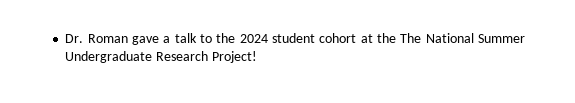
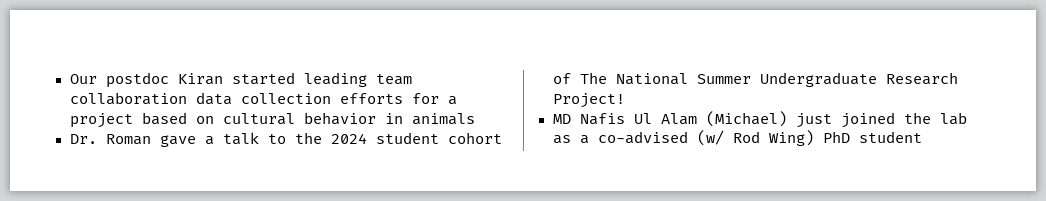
+ Our postdoc Kiran started leading team collaboration data collection efforts for a project based on cultural behavior in animals
- Dr. Roman gave a talk to the 2024 student cohort at the The National Summer Undergraduate Research Project!
+ Dr. Roman gave a talk to the 2024 student cohort of The National Summer Undergraduate Research Project!
+ MD Nafis Ul Alam (Michael) just joined the lab as a co-advised (w/ Rod Wing) PhD student

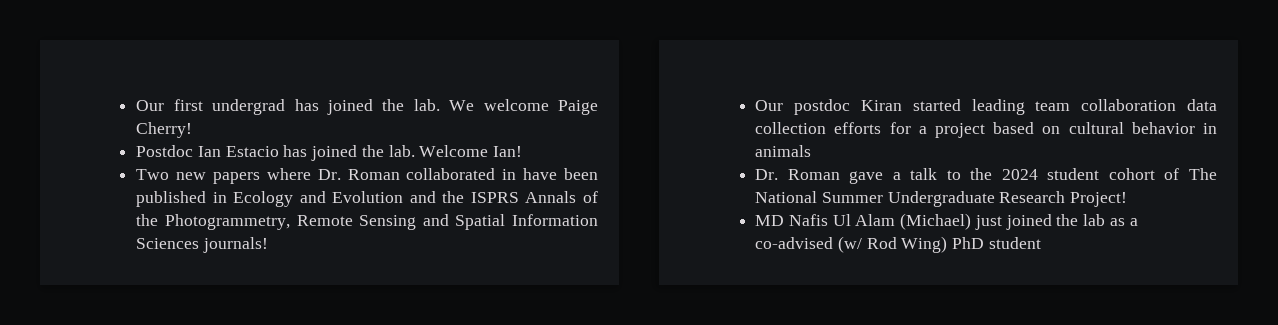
+ Our first undergrad has joined the lab. We welcome Paige Cherry!
+ Postdoc Ian Estacio has joined the lab. Welcome Ian!
+ Two new papers where Dr. Roman collaborated in have been published in Ecology and Evolution and the ISPRS Annals of the Photogrammetry, Remote Sensing and Spatial Information Sciences journals!

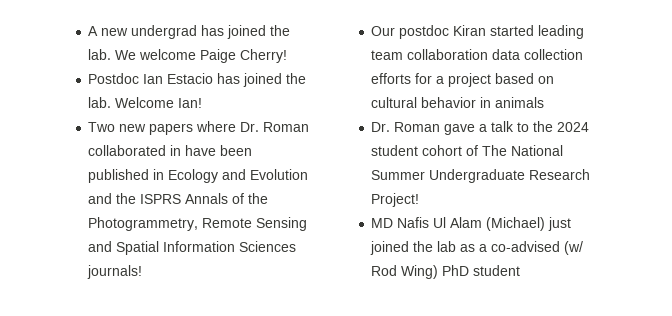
- Our first undergrad has joined the lab.
+ A new undergrad has joined the lab.

